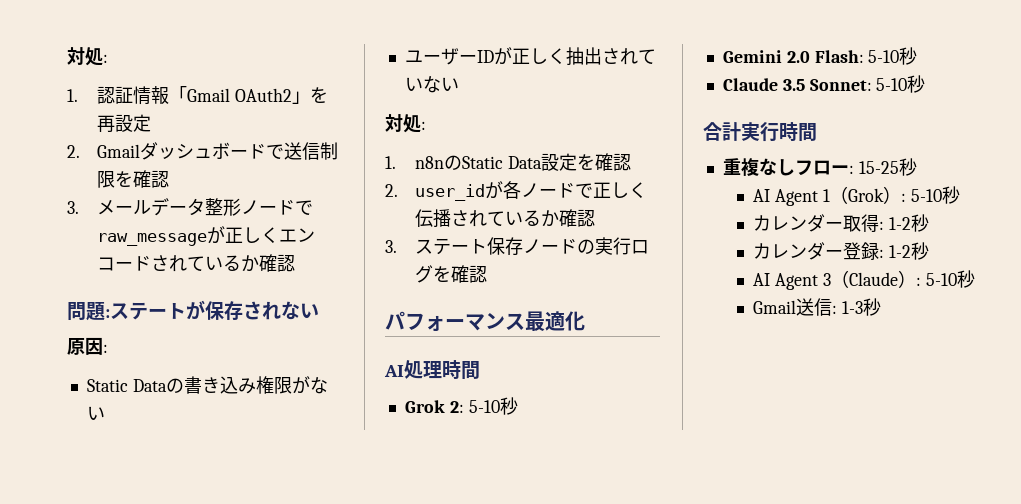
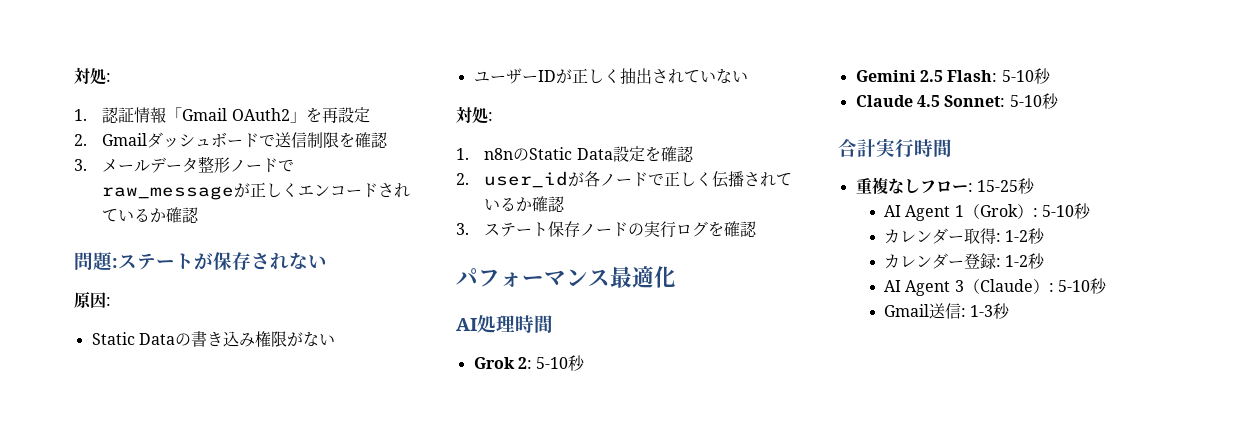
- Gemini 2.0 Flash: 5-10秒
+ Gemini 2.5 Flash: 5-10秒
- Claude 3.5 Sonnet: 5-10秒
+ Claude 4.5 Sonnet: 5-10秒

